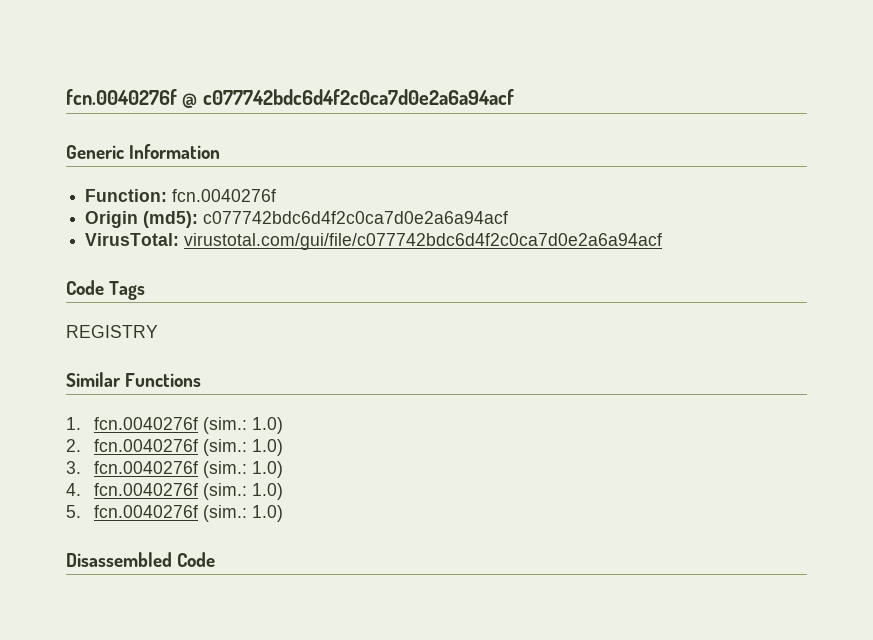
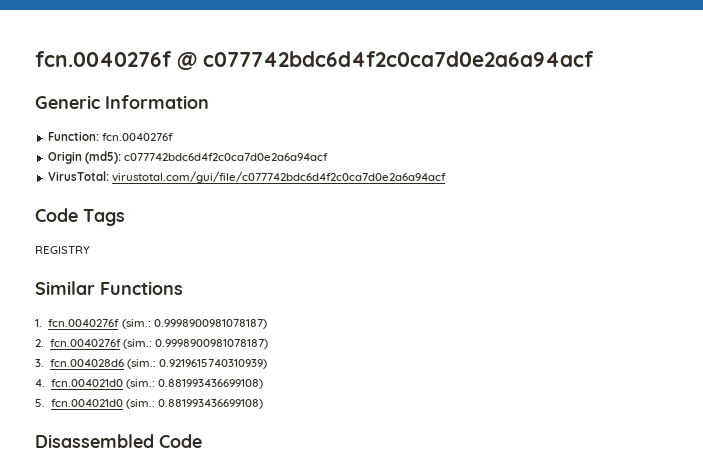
- 1. fcn.0040276f (sim.: 1.0)
+ 1. fcn.0040276f (sim.: 0.9998900981078187)
- 2. fcn.0040276f (sim.: 1.0)
+ 2. fcn.0040276f (sim.: 0.9998900981078187)
- 3. fcn.0040276f (sim.: 1.0)
- 4. fcn.0040276f (sim.: 1.0)
- 5. fcn.0040276f (sim.: 1.0)
+ 3. fcn.004028d6 (sim.: 0.9219615740310939)
+ 4. fcn.004021d0 (sim.: 0.881993436699108)
+ 5. fcn.004021d0 (sim.: 0.881993436699108)

